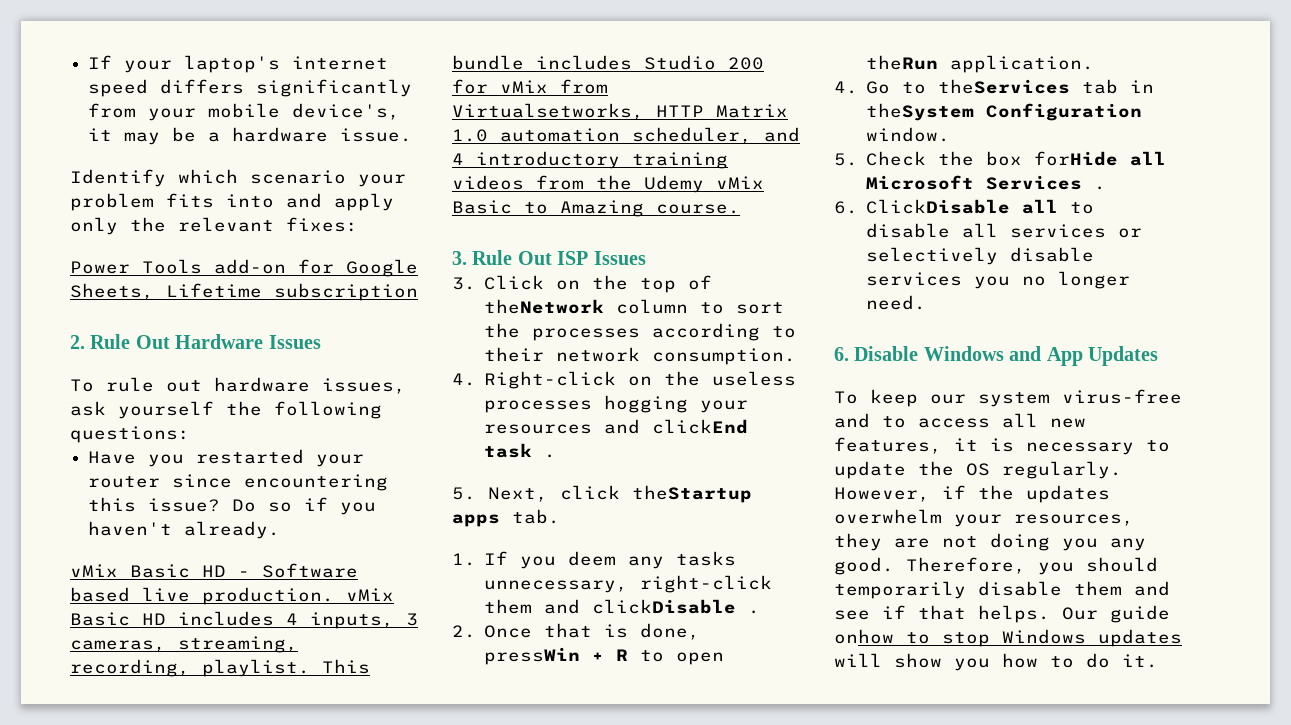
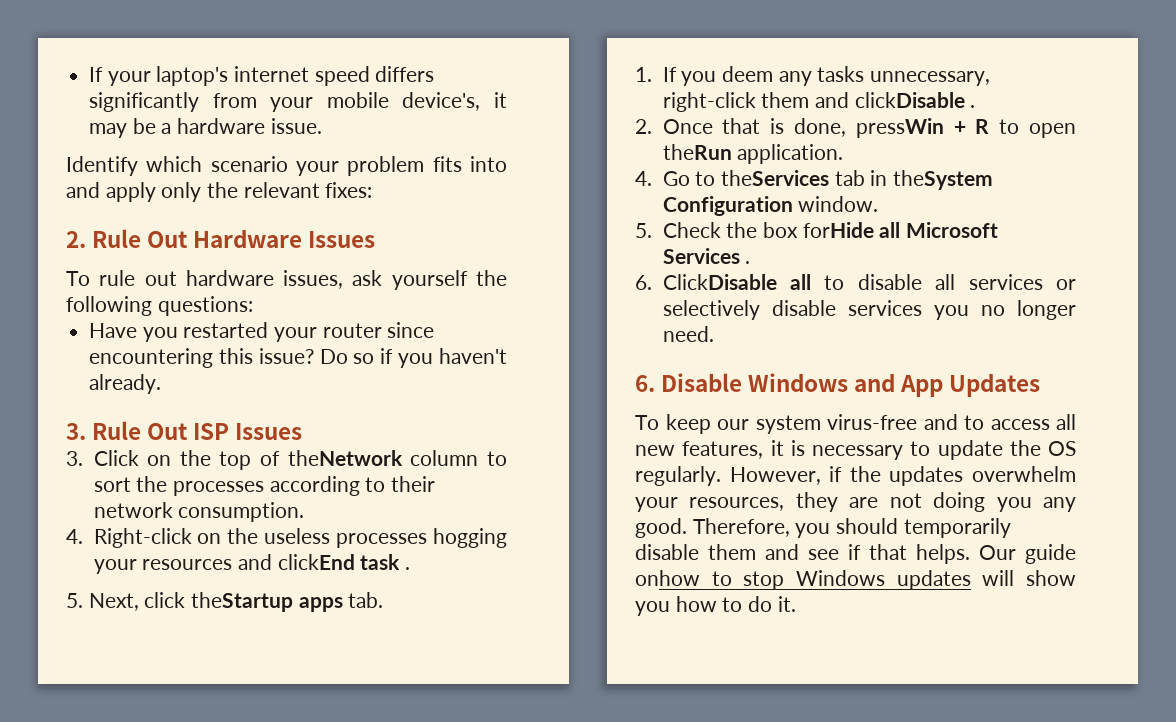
- Power Tools add-on for Google Sheets, Lifetime subscription
- vMix Basic HD - Software based live production. vMix Basic HD includes 4 inputs, 3 cameras, streaming, recording, playlist. This bundle includes Studio 200 for vMix from Virtualsetworks, HTTP Matrix 1.0 automation scheduler, and 4 introductory training videos from the Udemy vMix Basic to Amazing course.

